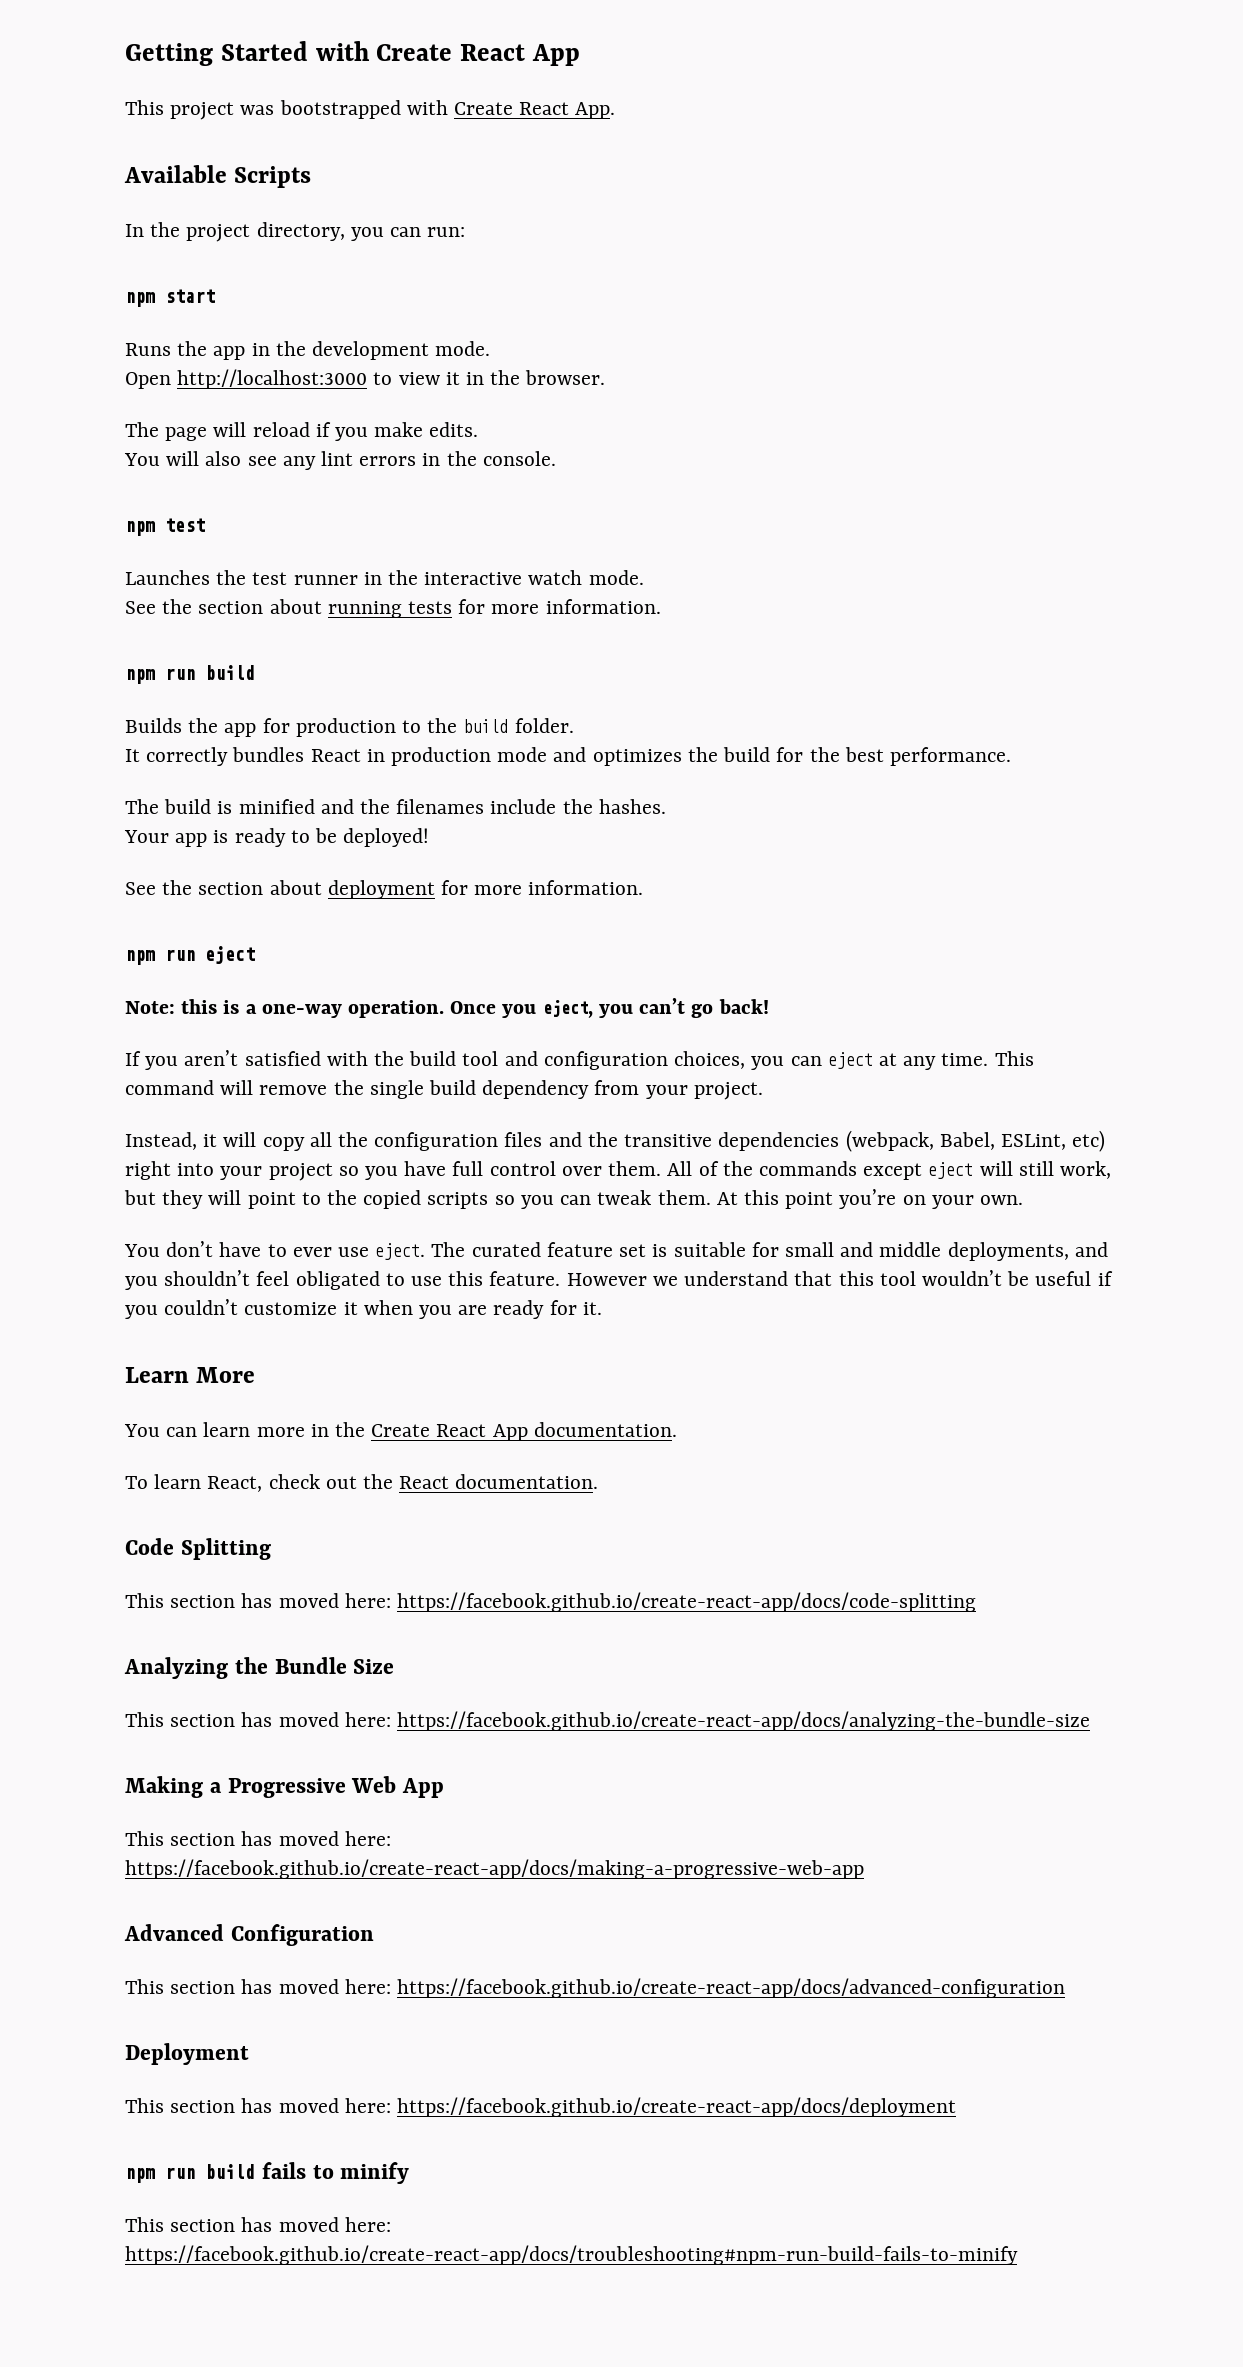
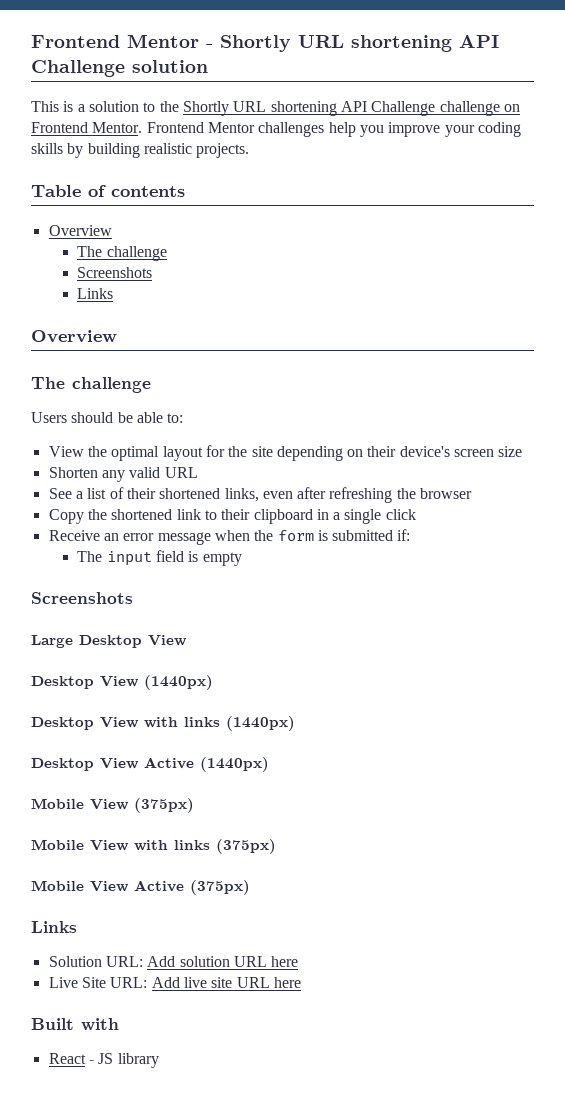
- Getting Started with Create React App
- This project was bootstrapped with Create React App.
- Available Scripts
- In the project directory, you can run:
- npm start
- Runs the app in the development mode.
- Open http://localhost:3000 to view it in the browser.
- The page will reload if you make edits.
- You will also see any lint errors in the console.
- npm test
- Launches the test runner in the interactive watch mode.
- See the section about running tests for more information.
- npm run build
- Builds the app for production to the build folder.
- It correctly bundles React in production mode and optimizes the build for the best performance.
- The build is minified and the filenames include the hashes.
- Your app is ready to be deployed!
- See the section about deployment for more information.
- npm run eject
- Note: this is a one-way operation. Once you eject, you can’t go back!
- If you aren’t satisfied with the build tool and configuration choices, you can eject at any time. This command will remove the single build dependency from your project.
- Instead, it will copy all the configuration files and the transitive dependencies (webpack, Babel, ESLint, etc) right into your project so you have full control over them. All of the commands except eject will still work, but they will point to the copied scripts so you can tweak them. At this point you’re on your own.
- You don’t have to ever use eject. The curated feature set is suitable for small and middle deployments, and you shouldn’t feel obligated to use this feature. However we understand that this tool wouldn’t be useful if you couldn’t customize it when you are ready for it.
- Learn More
- You can learn more in the Create React App documentation.
- To learn React, check out the React documentation.
- Code Splitting
- This section has moved here: https://facebook.github.io/create-react-app/docs/code-splitting
- Analyzing the Bundle Size
- This section has moved here: https://facebook.github.io/create-react-app/docs/analyzing-the-bundle-size
- Making a Progressive Web App
- This section has moved here: https://facebook.github.io/create-react-app/docs/making-a-progressive-web-app
- Advanced Configuration
- This section has moved here: https://facebook.github.io/create-react-app/docs/advanced-configuration
- Deployment
- This section has moved here: https://facebook.github.io/create-react-app/docs/deployment
- npm run build fails to minify
- This section has moved here: https://facebook.github.io/create-react-app/docs/troubleshooting#npm-run-build-fails-to-minify
+ Frontend Mentor - Shortly URL shortening API Challenge solution
+ This is a solution to the Shortly URL shortening API Challenge challenge on Frontend Mentor. Frontend Mentor challenges help you improve your coding skills by building realistic projects.
+ Table of contents
+ Overview
+ The challenge
+ Screenshots
+ Links
+ Overview
+ The challenge
+ Users should be able to:
+ View the optimal layout for the site depending on their device's screen size
+ Shorten any valid URL
+ See a list of their shortened links, even after refreshing the browser
+ Copy the shortened link to their clipboard in a single click
+ Receive an error message when the form is submitted if:
+ The input field is empty
+ Screenshots
+ Large Desktop View
+ Desktop View (1440px)
+ Desktop View with links (1440px)
+ Desktop View Active (1440px)
+ Mobile View (375px)
+ Mobile View with links (375px)
+ Mobile View Active (375px)
+ Links
+ Solution URL: Add solution URL here
+ Live Site URL: Add live site URL here
+ Built with
+ React - JS library

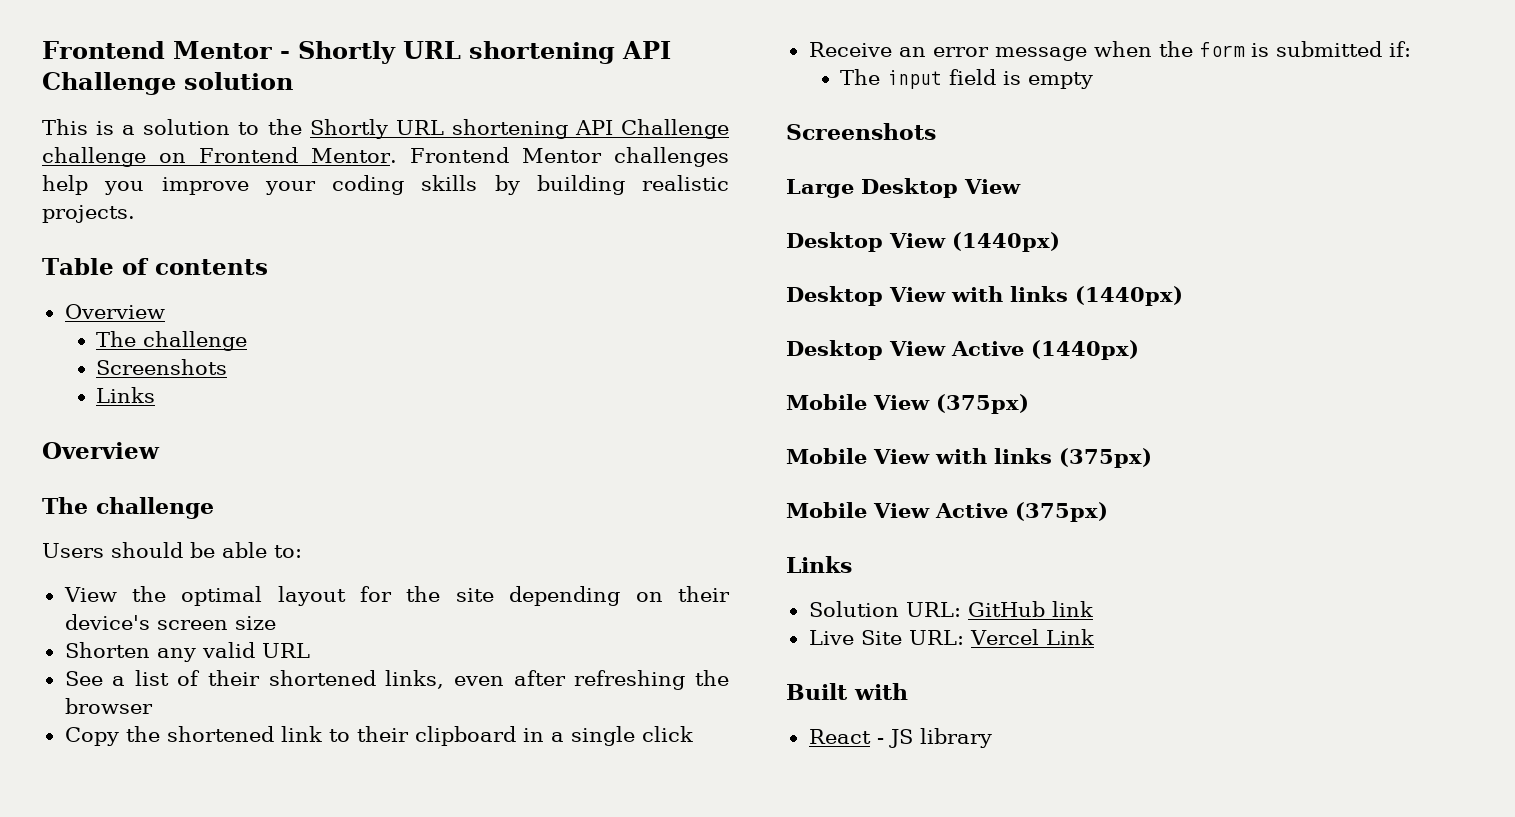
- Solution URL: Add solution URL here
+ Solution URL: GitHub link
- Live Site URL: Add live site URL here
+ Live Site URL: Vercel Link

